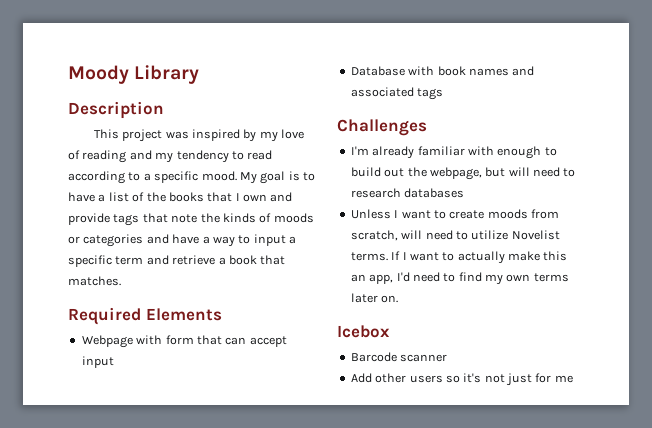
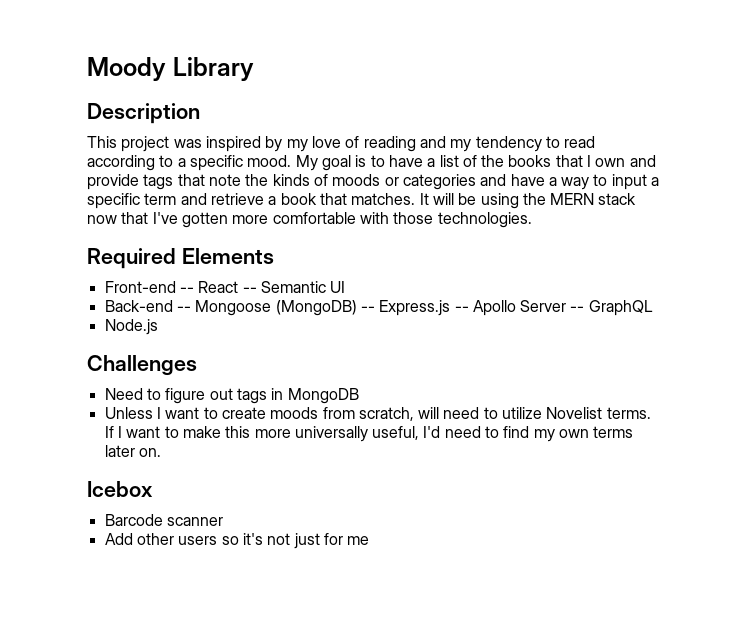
- My goal is to have a list of the books that I own and provide tags that note the kinds of moods or categories and have a way to input a specific term and retrieve a book that matches.
+ My goal is to have a list of the books that I own and provide tags that note the kinds of moods or categories and have a way to input a specific term and retrieve a book that matches. It will be using the MERN stack now that I've gotten more comfortable with those technologies.
  Required Elements
- Webpage with form that can accept input
- Database with book names and associated tags
+ Front-end -- React -- Semantic UI
+ Back-end -- Mongoose (MongoDB) -- Express.js -- Apollo Server -- GraphQL
+ Node.js
  Challenges
- I'm already familiar with enough to build out the webpage, but will need to research databases
+ Need to figure out tags in MongoDB
- If I want to actually make this an app, I'd need to find my own terms later on.
+ If I want to make this more universally useful, I'd need to find my own terms later on.

